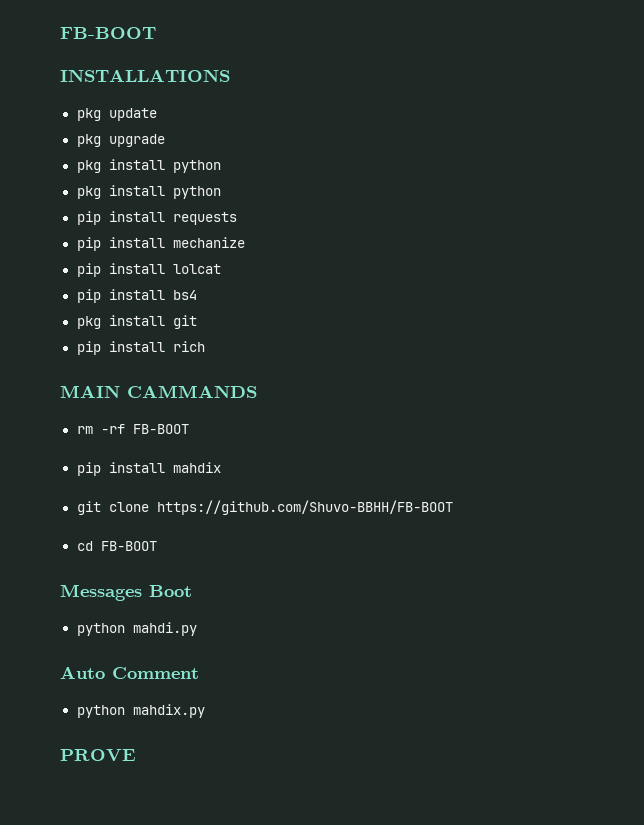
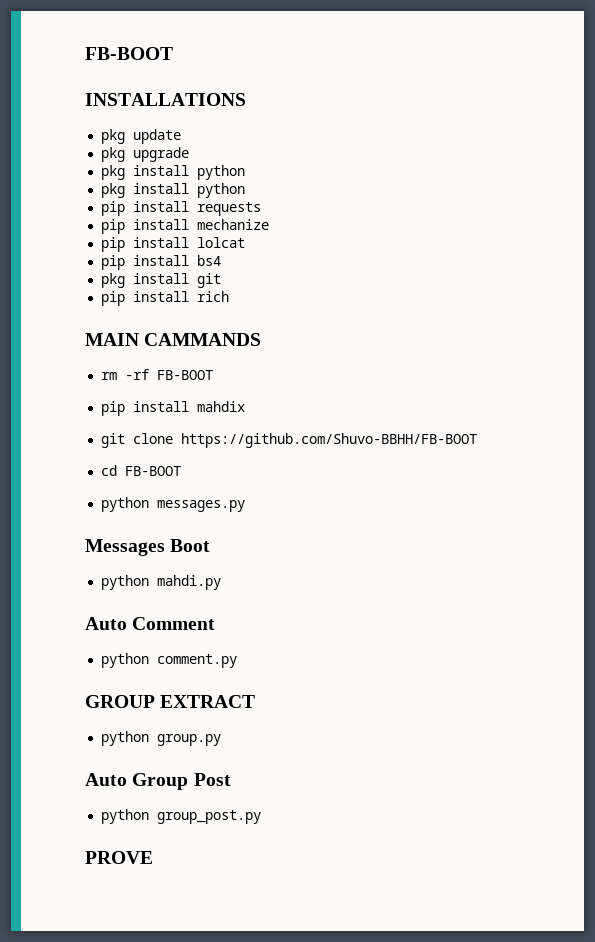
+ python messages.py
- python mahdix.py
+ python comment.py
+ GROUP EXTRACT
+ python group.py
+ Auto Group Post
+ python group_post.py

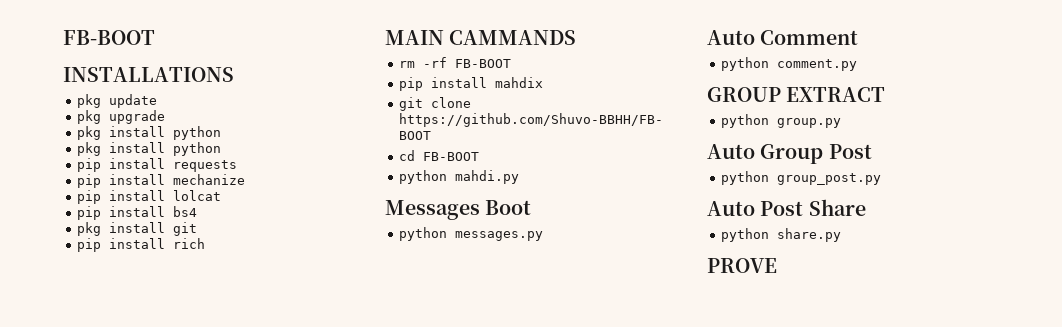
- python messages.py
+ python mahdi.py
- python mahdi.py
+ python messages.py
+ Auto Post Share
+ python share.py

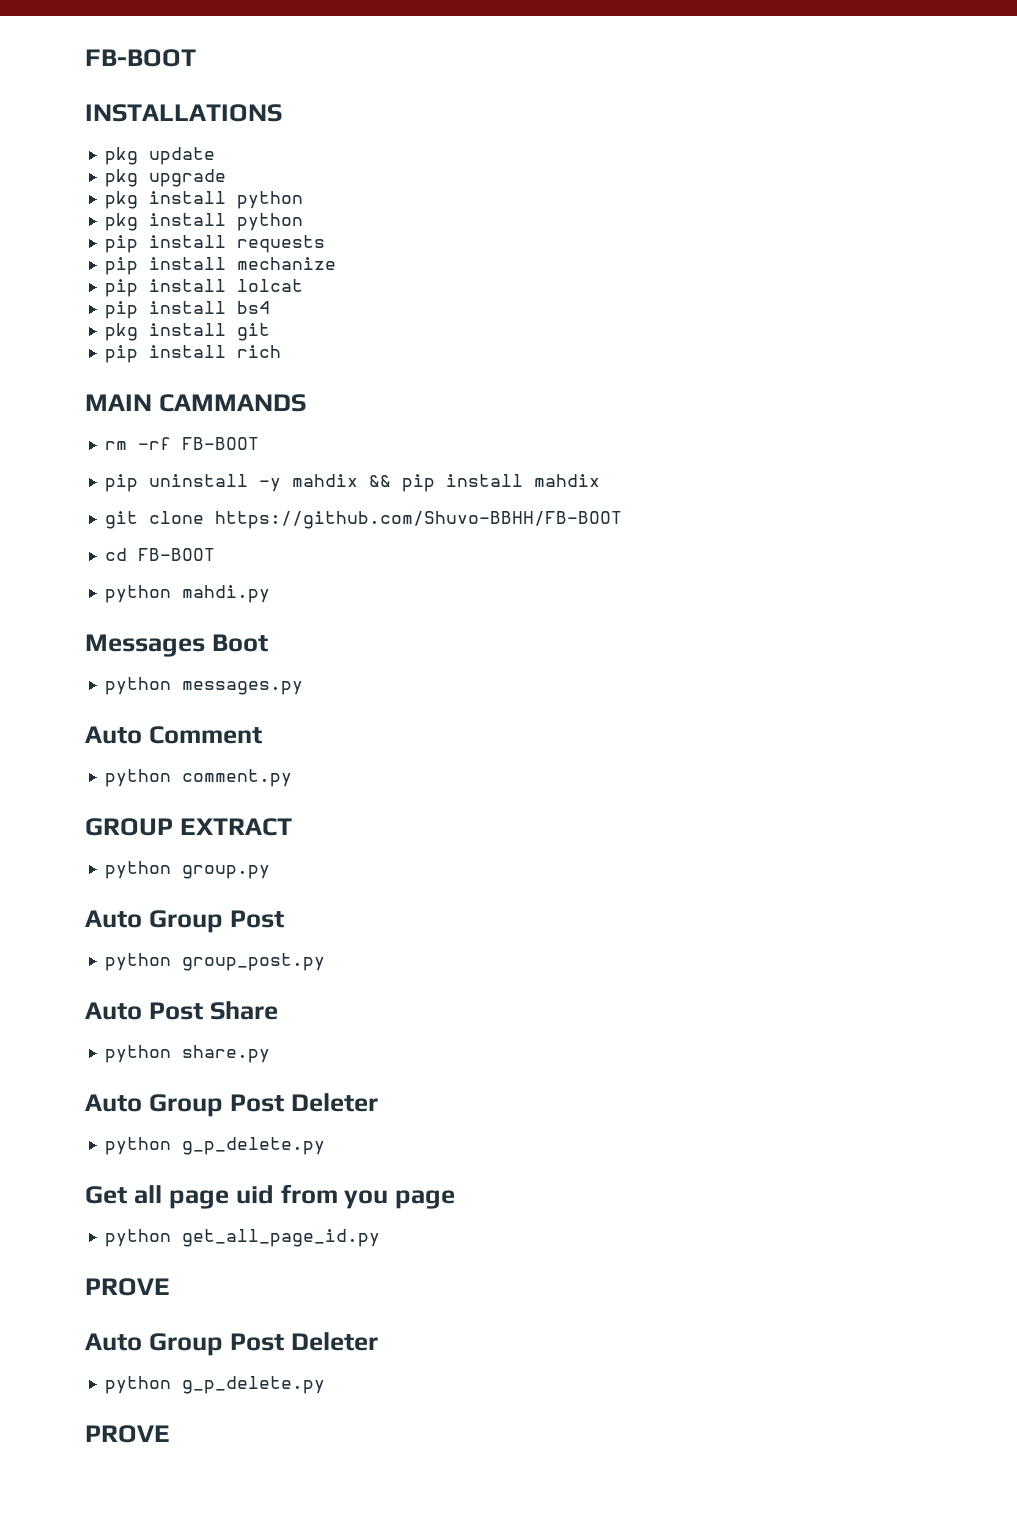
- pip install mahdix
+ pip uninstall -y mahdix && pip install mahdix
  python share.py
+ Auto Group Post Deleter
+ python g_p_delete.py
+ Get all page uid from you page
+ python get_all_page_id.py
+ PROVE
+ Auto Group Post Deleter
+ python g_p_delete.py

